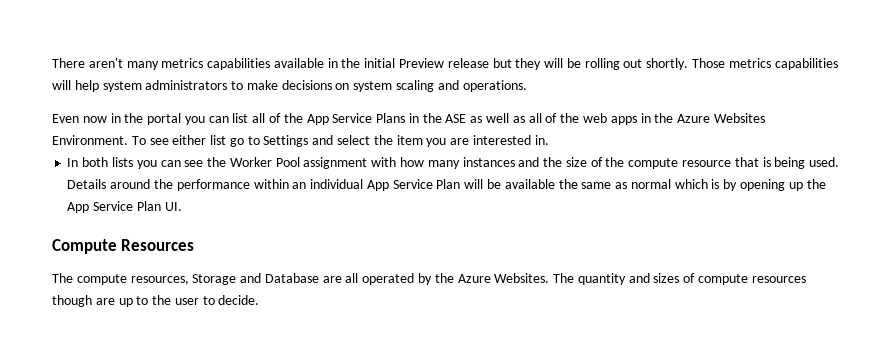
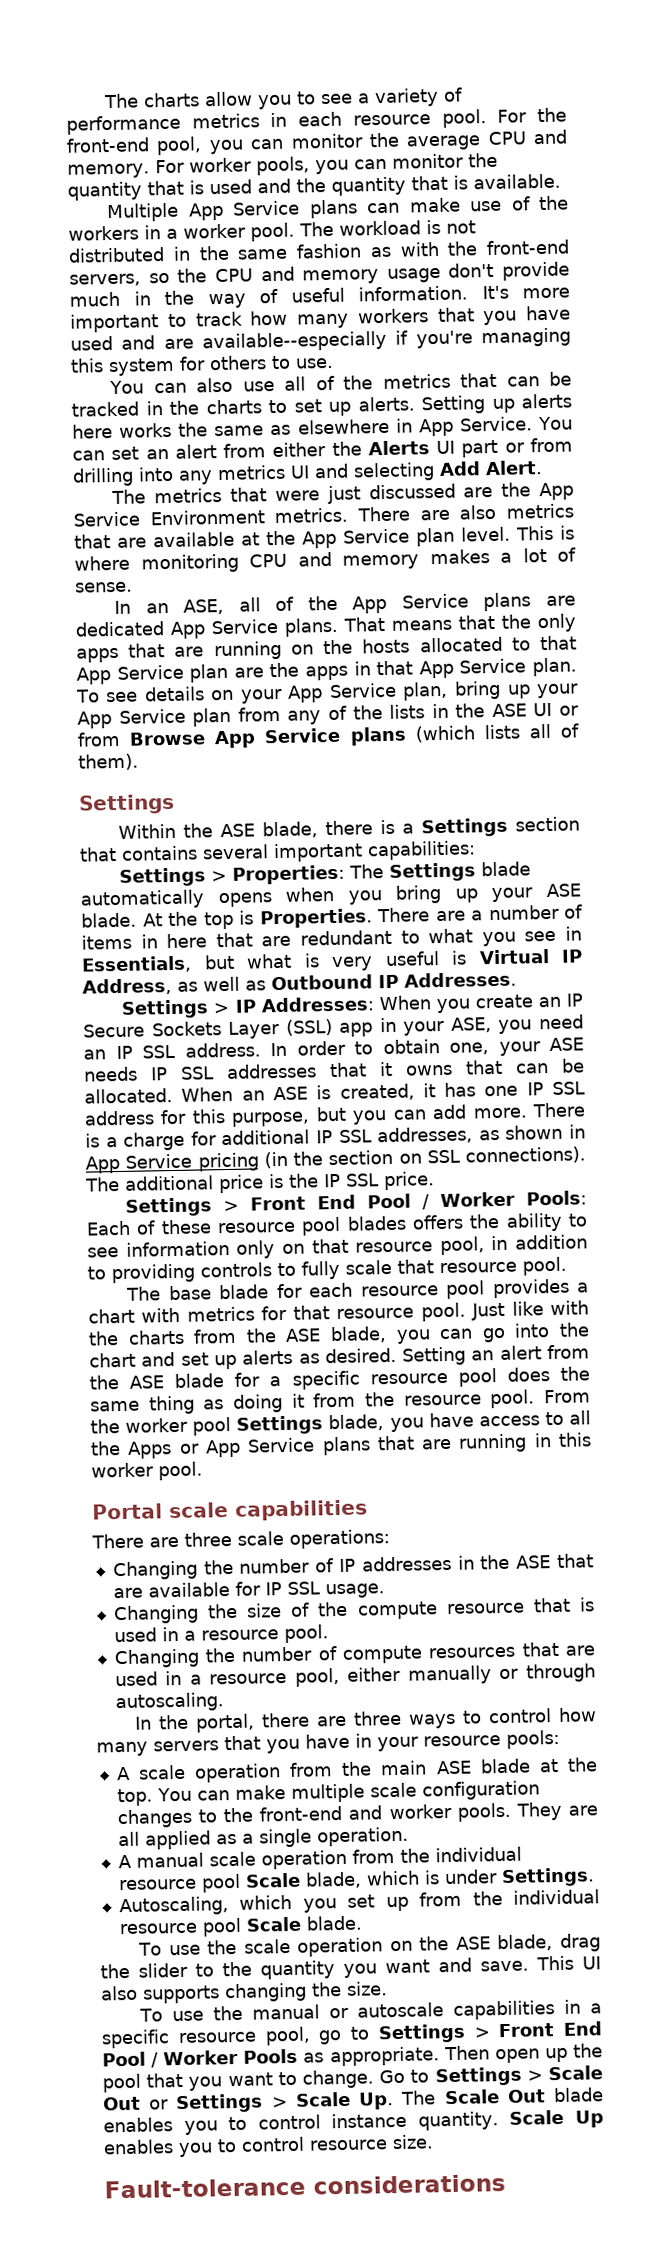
- There aren't many metrics capabilities available in the initial Preview release but they will be rolling out shortly. Those metrics capabilities will help system administrators to make decisions on system scaling and operations.
- Even now in the portal you can list all of the App Service Plans in the ASE as well as all of the web apps in the Azure Websites Environment. To see either list go to Settings and select the item you are interested in.
- In both lists you can see the Worker Pool assignment with how many instances and the size of the compute resource that is being used. Details around the performance within an individual App Service Plan will be available the same as normal which is by opening up the App Service Plan UI.
- Compute Resources
- The compute resources, Storage and Database are all operated by the Azure Websites. The quantity and sizes of compute resources though are up to the user to decide.
+ The charts allow you to see a variety of performance metrics in each resource pool. For the front-end pool, you can monitor the average CPU and memory. For worker pools, you can monitor the quantity that is used and the quantity that is available.
+ Multiple App Service plans can make use of the workers in a worker pool. The workload is not distributed in the same fashion as with the front-end servers, so the CPU and memory usage don't provide much in the way of useful information. It's more important to track how many workers that you have used and are available--especially if you're managing this system for others to use.
+ You can also use all of the metrics that can be tracked in the charts to set up alerts. Setting up alerts here works the same as elsewhere in App Service. You can set an alert from either the Alerts UI part or from drilling into any metrics UI and selecting Add Alert.
+ The metrics that were just discussed are the App Service Environment metrics. There are also metrics that are available at the App Service plan level. This is where monitoring CPU and memory makes a lot of sense.
+ In an ASE, all of the App Service plans are dedicated App Service plans. That means that the only apps that are running on the hosts allocated to that App Service plan are the apps in that App Service plan. To see details on your App Service plan, bring up your App Service plan from any of the lists in the ASE UI or from Browse App Service plans (which lists all of them).
+ Settings
+ Within the ASE blade, there is a Settings section that contains several important capabilities:
+ Settings > Properties: The Settings blade automatically opens when you bring up your ASE blade. At the top is Properties. There are a number of items in here that are redundant to what you see in Essentials, but what is very useful is Virtual IP Address, as well as Outbound IP Addresses.
+ Settings > IP Addresses: When you create an IP Secure Sockets Layer (SSL) app in your ASE, you need an IP SSL address. In order to obtain one, your ASE needs IP SSL addresses that it owns that can be allocated. When an ASE is created, it has one IP SSL address for this purpose, but you can add more. There is a charge for additional IP SSL addresses, as shown in App Service pricing (in the section on SSL connections). The additional price is the IP SSL price.
+ Settings > Front End Pool / Worker Pools: Each of these resource pool blades offers the ability to see information only on that resource pool, in addition to providing controls to fully scale that resource pool.
+ The base blade for each resource pool provides a chart with metrics for that resource pool. Just like with the charts from the ASE blade, you can go into the chart and set up alerts as desired. Setting an alert from the ASE blade for a specific resource pool does the same thing as doing it from the resource pool. From the worker pool Settings blade, you have access to all the Apps or App Service plans that are running in this worker pool.
+ Portal scale capabilities
+ There are three scale operations:
+ Changing the number of IP addresses in the ASE that are available for IP SSL usage.
+ Changing the size of the compute resource that is used in a resource pool.
+ Changing the number of compute resources that are used in a resource pool, either manually or through autoscaling.
+ In the portal, there are three ways to control how many servers that you have in your resource pools:
+ A scale operation from the main ASE blade at the top. You can make multiple scale configuration changes to the front-end and worker pools. They are all applied as a single operation.
+ A manual scale operation from the individual resource pool Scale blade, which is under Settings.
+ Autoscaling, which you set up from the individual resource pool Scale blade.
+ To use the scale operation on the ASE blade, drag the slider to the quantity you want and save. This UI also supports changing the size.
+ To use the manual or autoscale capabilities in a specific resource pool, go to Settings > Front End Pool / Worker Pools as appropriate. Then open up the pool that you want to change. Go to Settings > Scale Out or Settings > Scale Up. The Scale Out blade enables you to control instance quantity. Scale Up enables you to control resource size.
+ Fault-tolerance considerations

